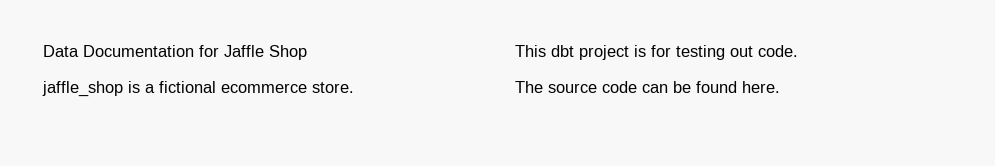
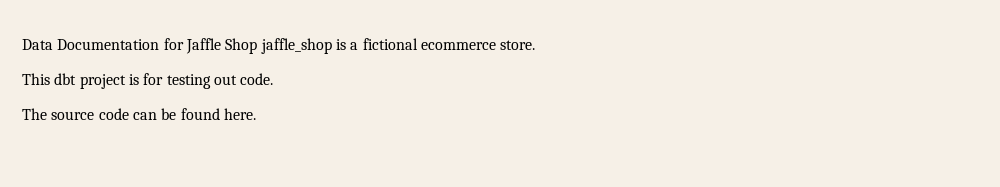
- Data Documentation for Jaffle Shop
- jaffle_shop is a fictional ecommerce store.
+ Data Documentation for Jaffle Shop jaffle_shop is a fictional ecommerce store.

